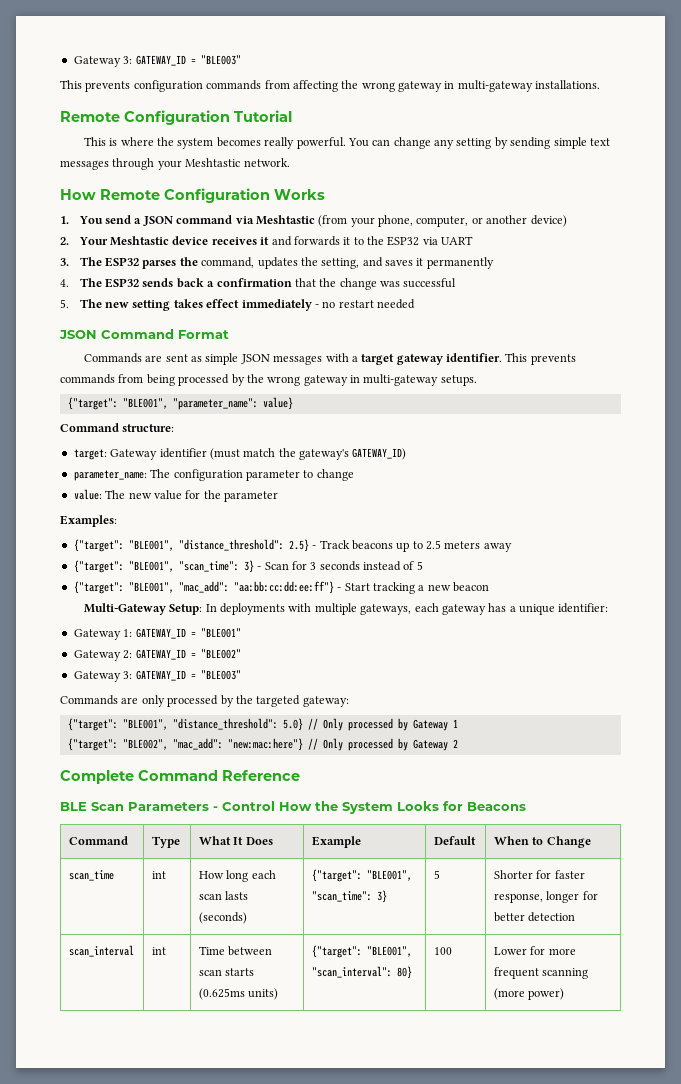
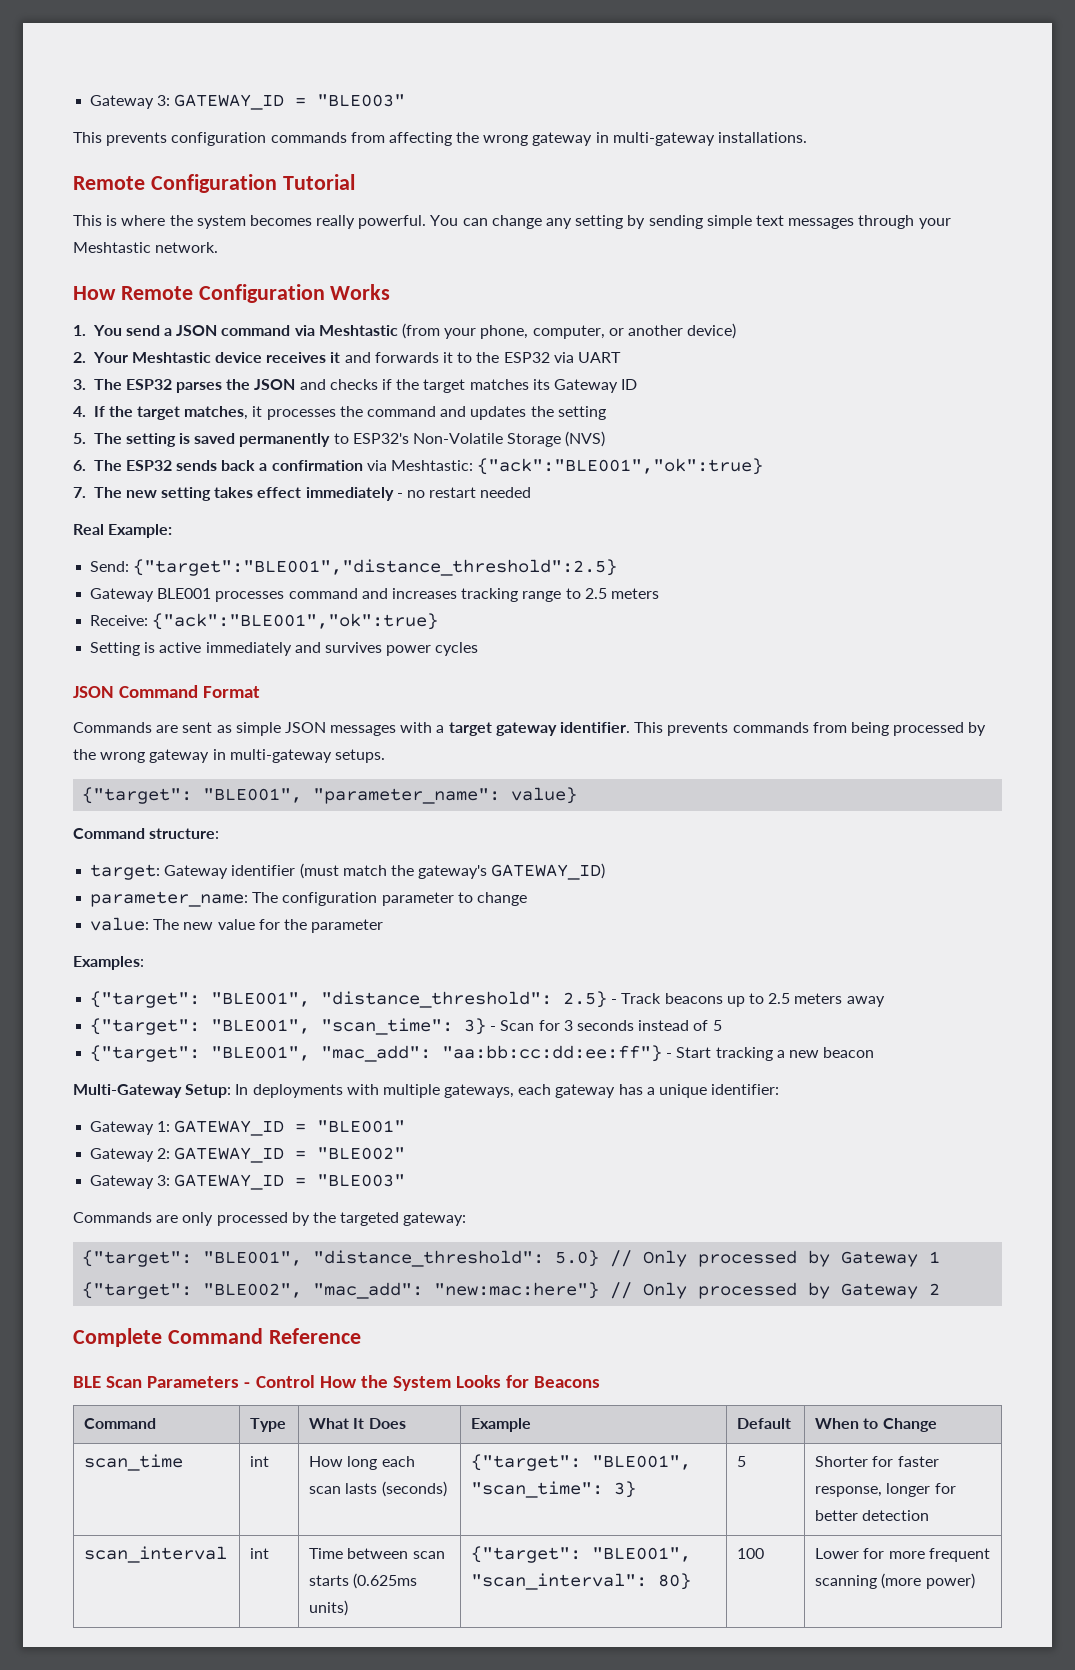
- 3. The ESP32 parses the command, updates the setting, and saves it permanently
- 4. The ESP32 sends back a confirmation that the change was successful
- 5. The new setting takes effect immediately - no restart needed
+ 3. The ESP32 parses the JSON and checks if the target matches its Gateway ID
+ 4. If the target matches, it processes the command and updates the setting
+ 5. The setting is saved permanently to ESP32's Non-Volatile Storage (NVS)
+ 6. The ESP32 sends back a confirmation via Meshtastic: {"ack":"BLE001","ok":true}
+ 7. The new setting takes effect immediately - no restart needed
+ Real Example:
+ Send: {"target":"BLE001","distance_threshold":2.5}
+ Gateway BLE001 processes command and increases tracking range to 2.5 meters
+ Receive: {"ack":"BLE001","ok":true}
+ Setting is active immediately and survives power cycles

